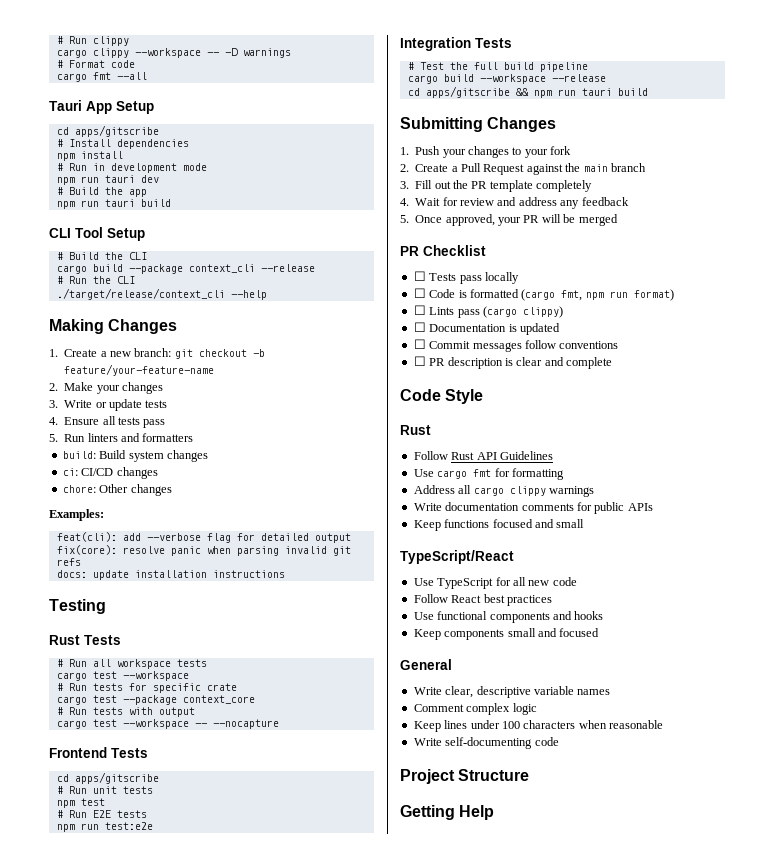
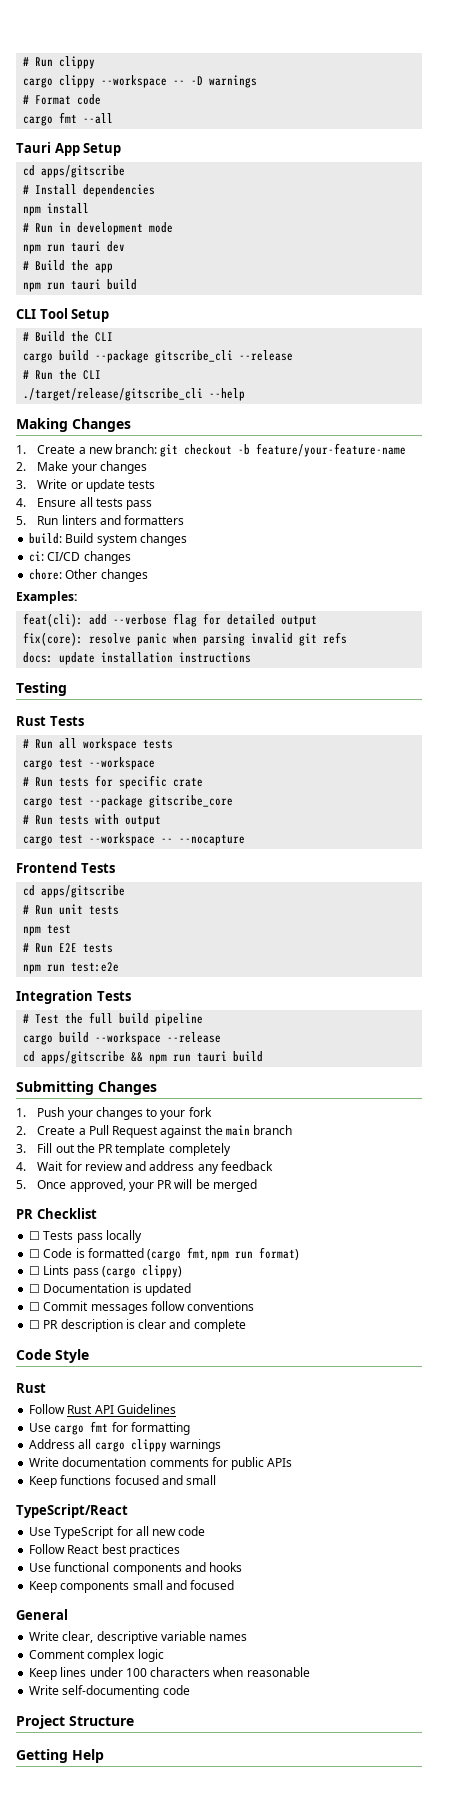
- cargo build --package context_cli --release
+ cargo build --package gitscribe_cli --release
- ./target/release/context_cli --help
+ ./target/release/gitscribe_cli --help
- cargo test --package context_core
+ cargo test --package gitscribe_core

